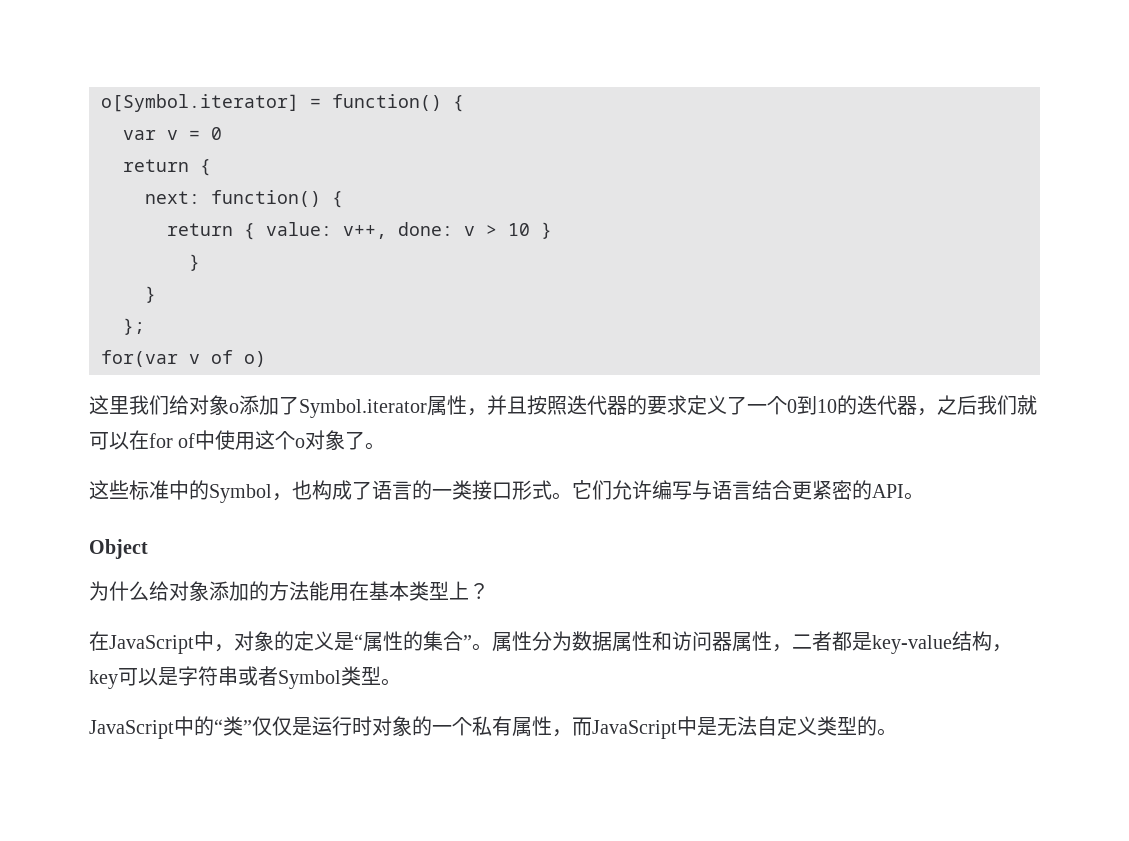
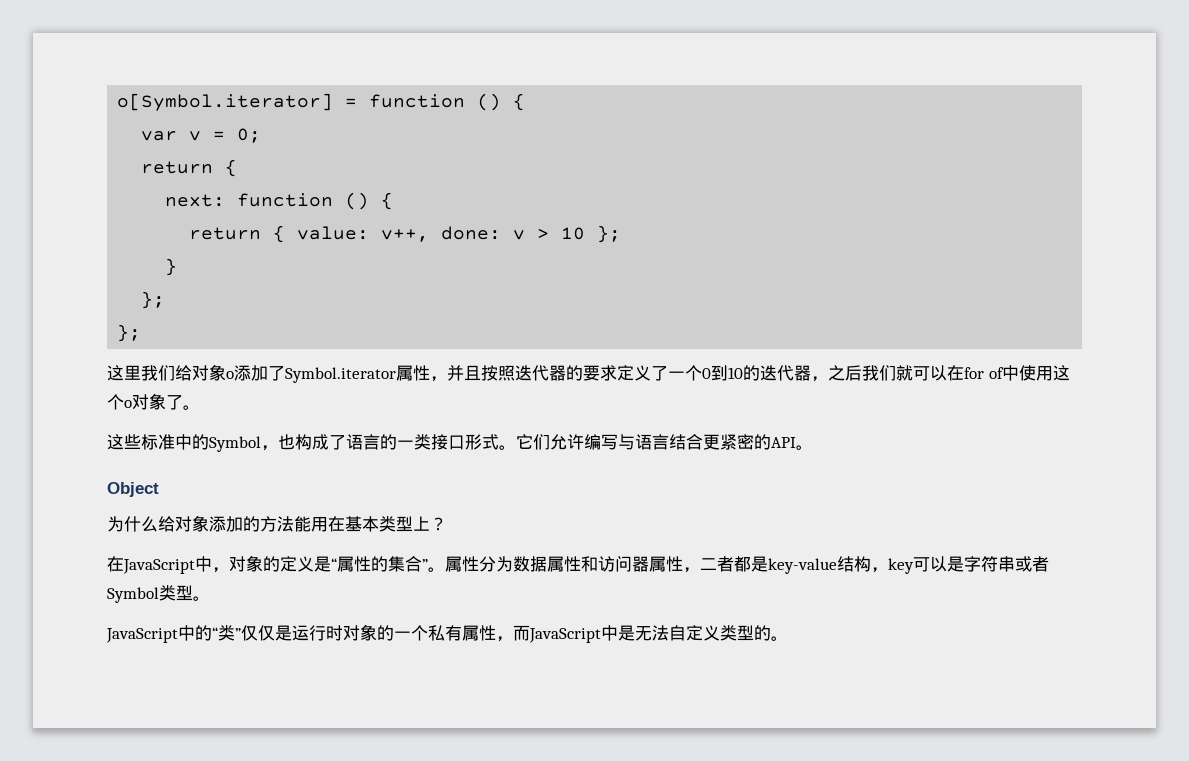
- o[Symbol.iterator] = function() {
+ o[Symbol.iterator] = function () {
- var v = 0
+ var v = 0;
- next: function() {
+ next: function () {
- return { value: v++, done: v > 10 }
- }
+ return { value: v++, done: v > 10 };
  }
  };
- for(var v of o)
+ };

